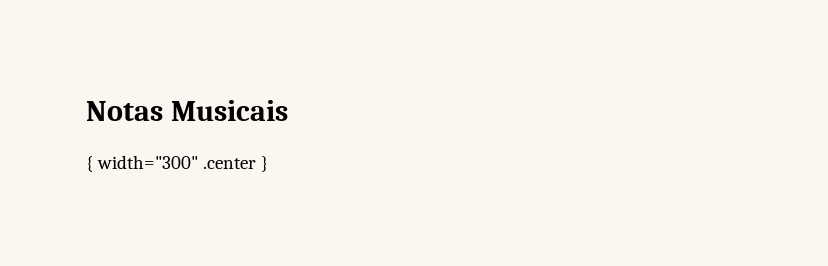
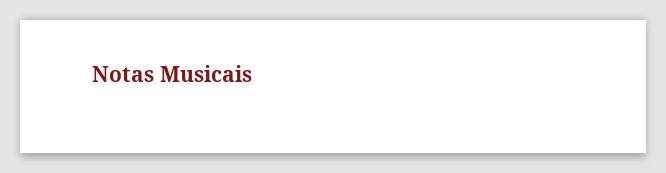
- { width="300" .center }

